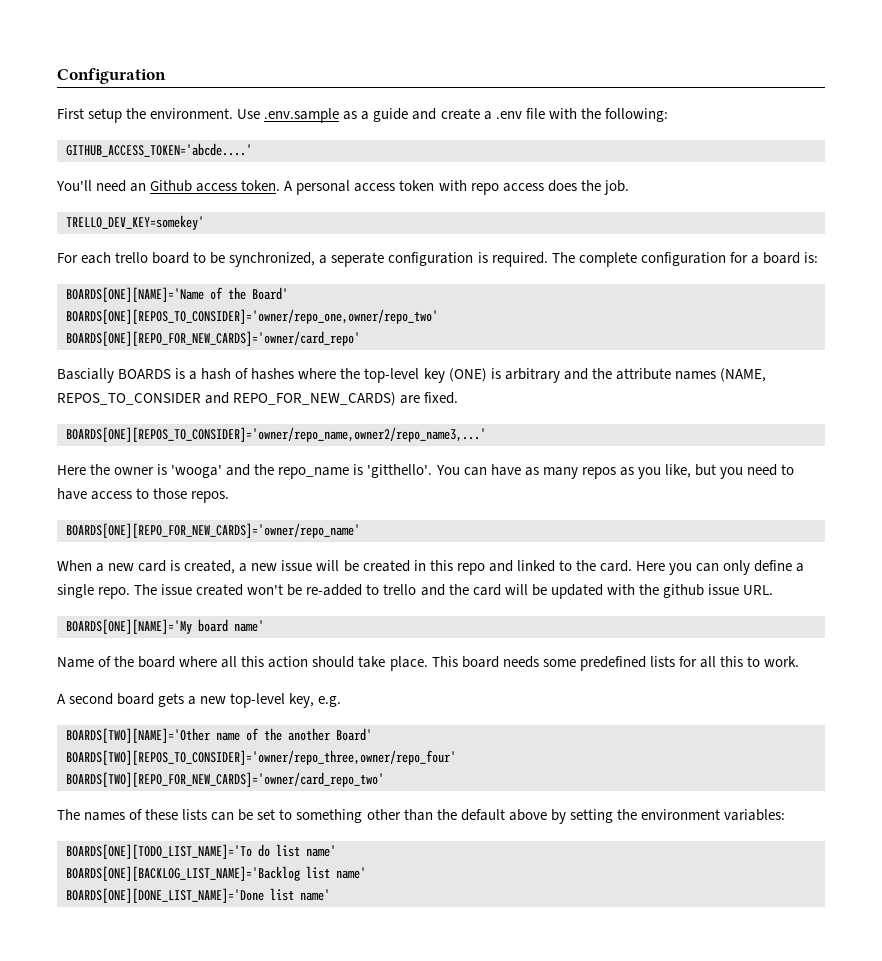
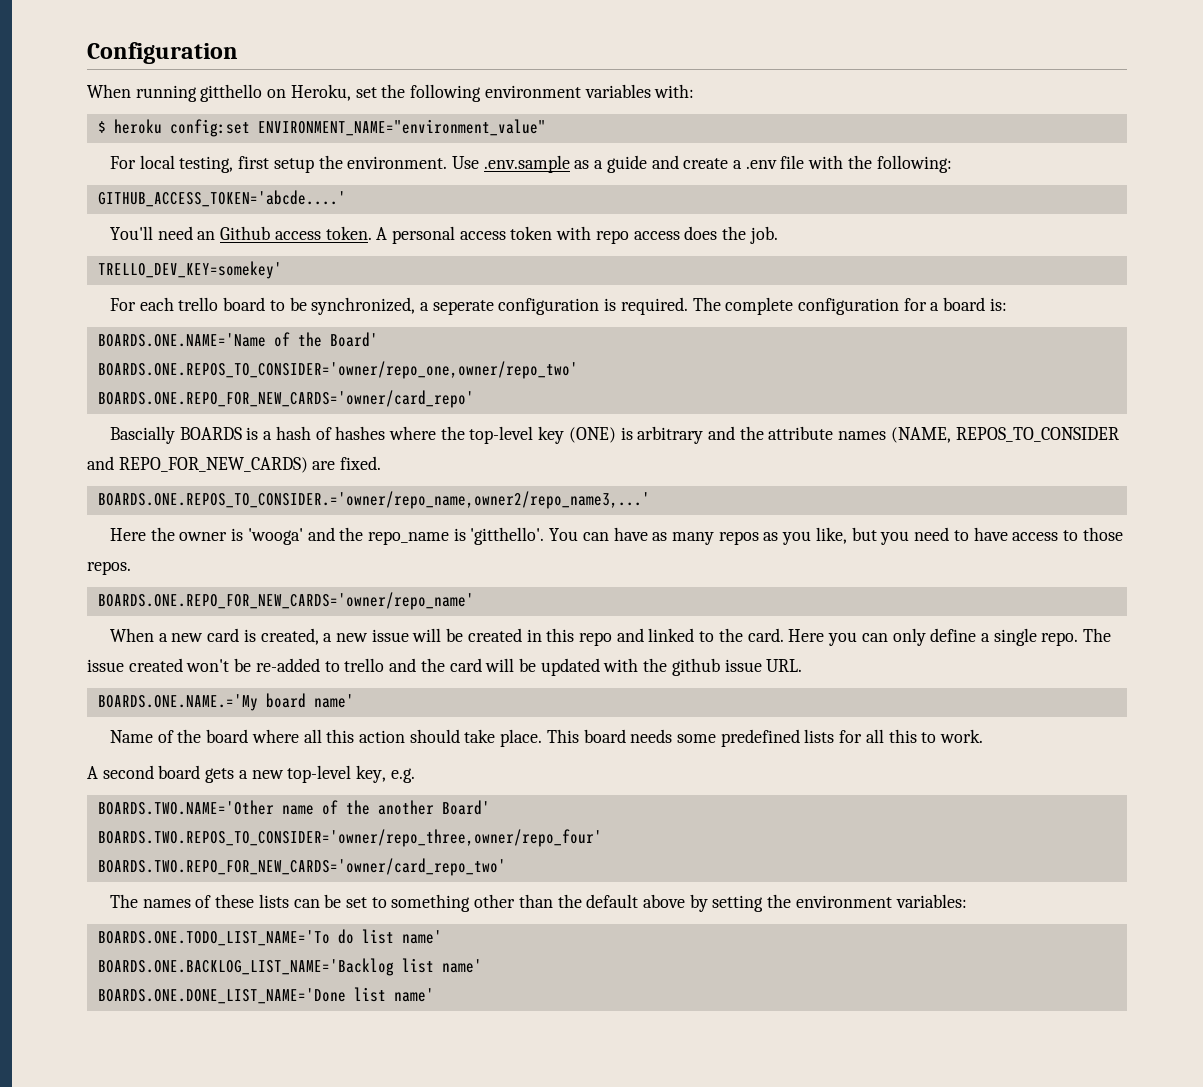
- First setup the environment.
+ When running gitthello on Heroku, set the following environment variables with:
+ $ heroku config:set ENVIRONMENT_NAME="environment_value"
+ For local testing, first setup the environment.
- BOARDS[ONE][NAME]='Name of the Board'
+ BOARDS.ONE.NAME='Name of the Board'
- BOARDS[ONE][REPOS_TO_CONSIDER]='owner/repo_one,owner/repo_two'
- BOARDS[ONE][REPO_FOR_NEW_CARDS]='owner/card_repo'
+ BOARDS.ONE.REPOS_TO_CONSIDER='owner/repo_one,owner/repo_two'
+ BOARDS.ONE.REPO_FOR_NEW_CARDS='owner/card_repo'
- BOARDS[ONE][REPOS_TO_CONSIDER]='owner/repo_name,owner2/repo_name3,...'
+ BOARDS.ONE.REPOS_TO_CONSIDER.='owner/repo_name,owner2/repo_name3,...'
- BOARDS[ONE][REPO_FOR_NEW_CARDS]='owner/repo_name'
+ BOARDS.ONE.REPO_FOR_NEW_CARDS='owner/repo_name'
- BOARDS[ONE][NAME]='My board name'
+ BOARDS.ONE.NAME.='My board name'
- BOARDS[TWO][NAME]='Other name of the another Board'
+ BOARDS.TWO.NAME='Other name of the another Board'
- BOARDS[TWO][REPOS_TO_CONSIDER]='owner/repo_three,owner/repo_four'
- BOARDS[TWO][REPO_FOR_NEW_CARDS]='owner/card_repo_two'
+ BOARDS.TWO.REPOS_TO_CONSIDER='owner/repo_three,owner/repo_four'
+ BOARDS.TWO.REPO_FOR_NEW_CARDS='owner/card_repo_two'
- BOARDS[ONE][TODO_LIST_NAME]='To do list name'
+ BOARDS.ONE.TODO_LIST_NAME='To do list name'
- BOARDS[ONE][BACKLOG_LIST_NAME]='Backlog list name'
- BOARDS[ONE][DONE_LIST_NAME]='Done list name'
+ BOARDS.ONE.BACKLOG_LIST_NAME='Backlog list name'
+ BOARDS.ONE.DONE_LIST_NAME='Done list name'

